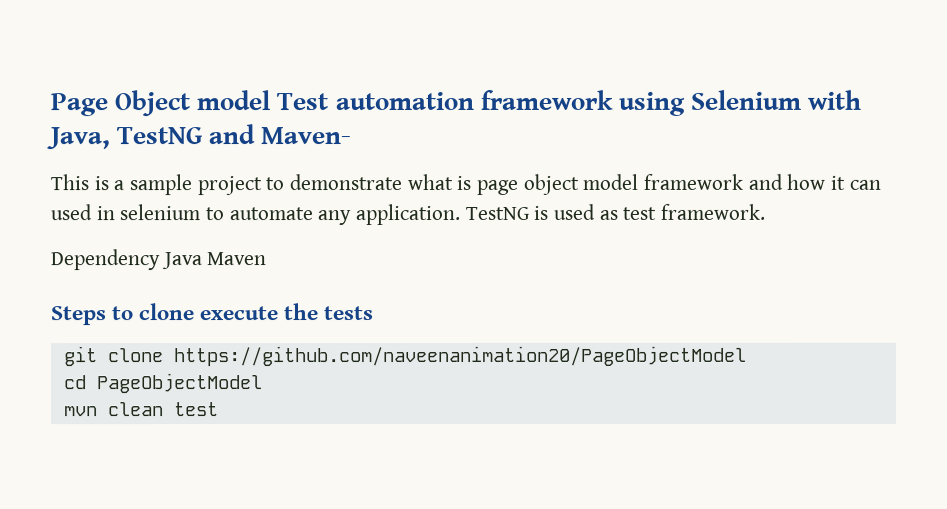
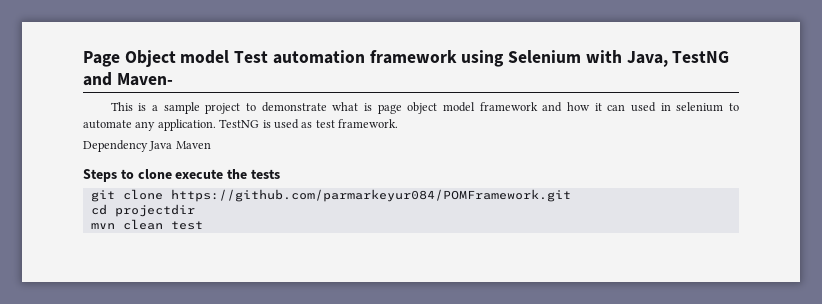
- git clone https://github.com/naveenanimation20/PageObjectModel
+ git clone https://github.com/parmarkeyur084/POMFramework.git
- cd PageObjectModel
+ cd projectdir

